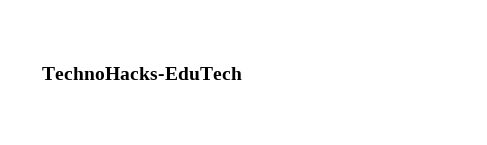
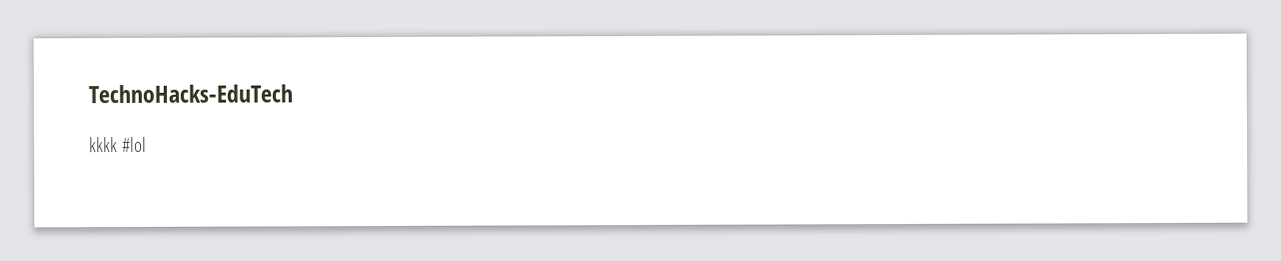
+ kkkk #lol

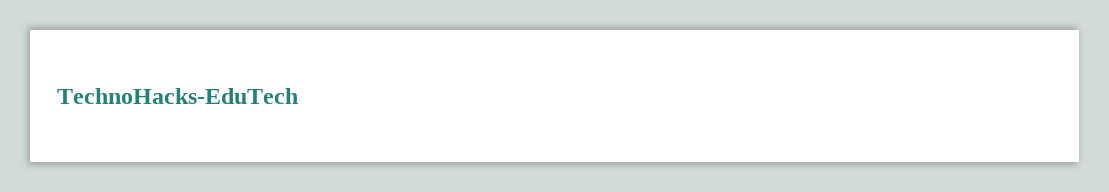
- kkkk #lol

